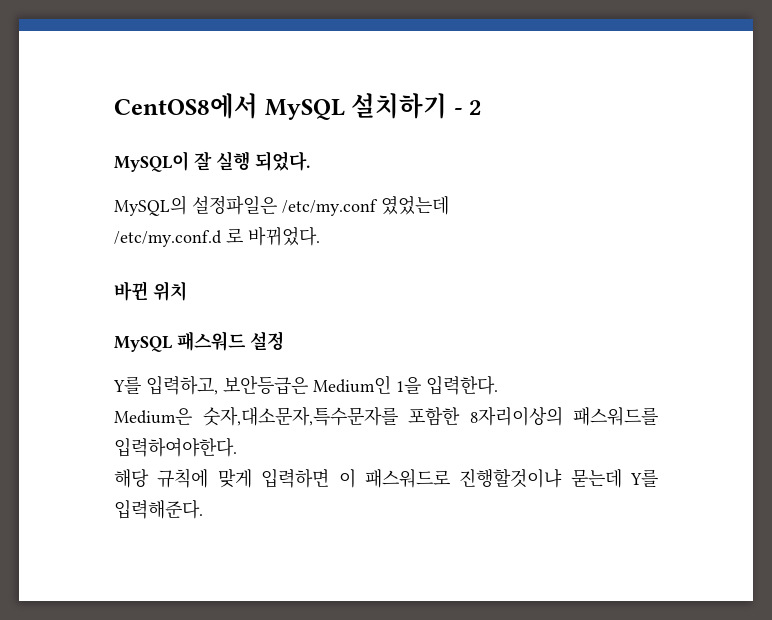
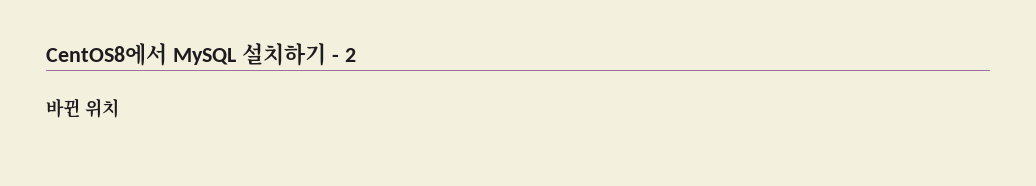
- MySQL이 잘 실행 되었다.
- MySQL의 설정파일은 /etc/my.conf 였었는데
- /etc/my.conf.d 로 바뀌었다.
  바뀐 위치
- MySQL 패스워드 설정
- Y를 입력하고, 보안등급은 Medium인 1을 입력한다.
- Medium은 숫자,대소문자,특수문자를 포함한 8자리이상의 패스워드를 입력하여야한다.
- 해당 규칙에 맞게 입력하면 이 패스워드로 진행할것이냐 묻는데 Y를 입력해준다.

